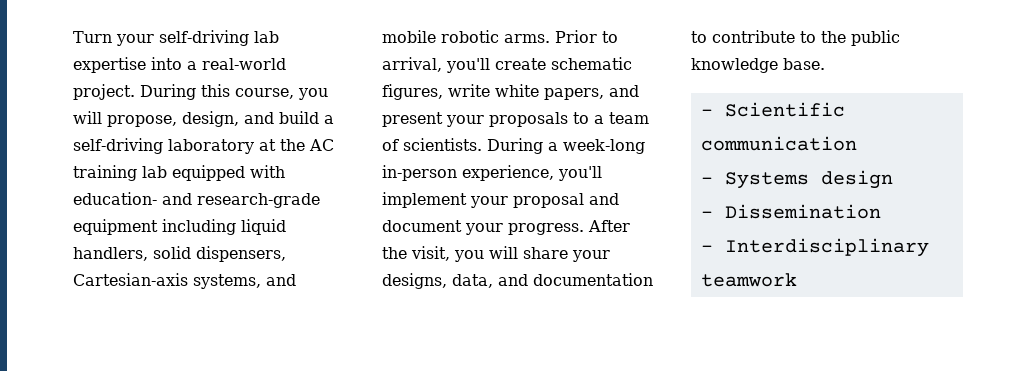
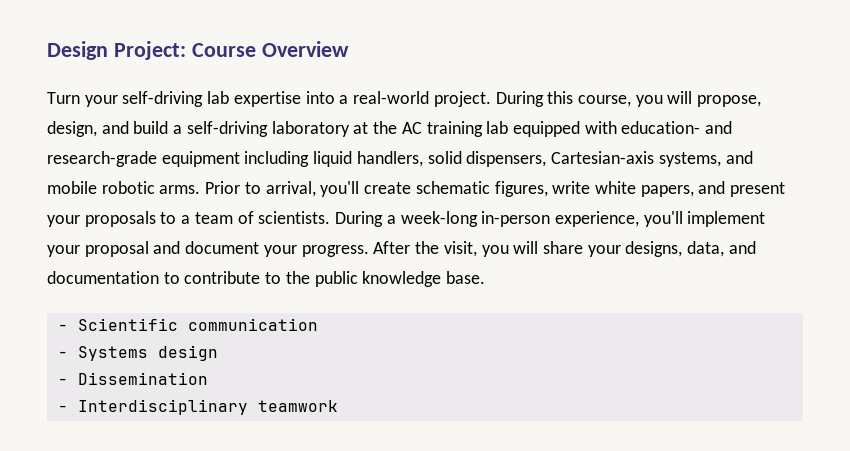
+ Design Project: Course Overview

